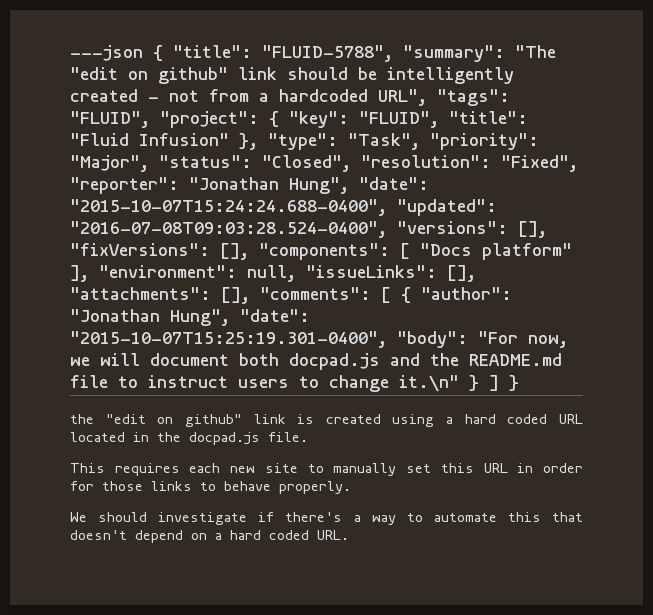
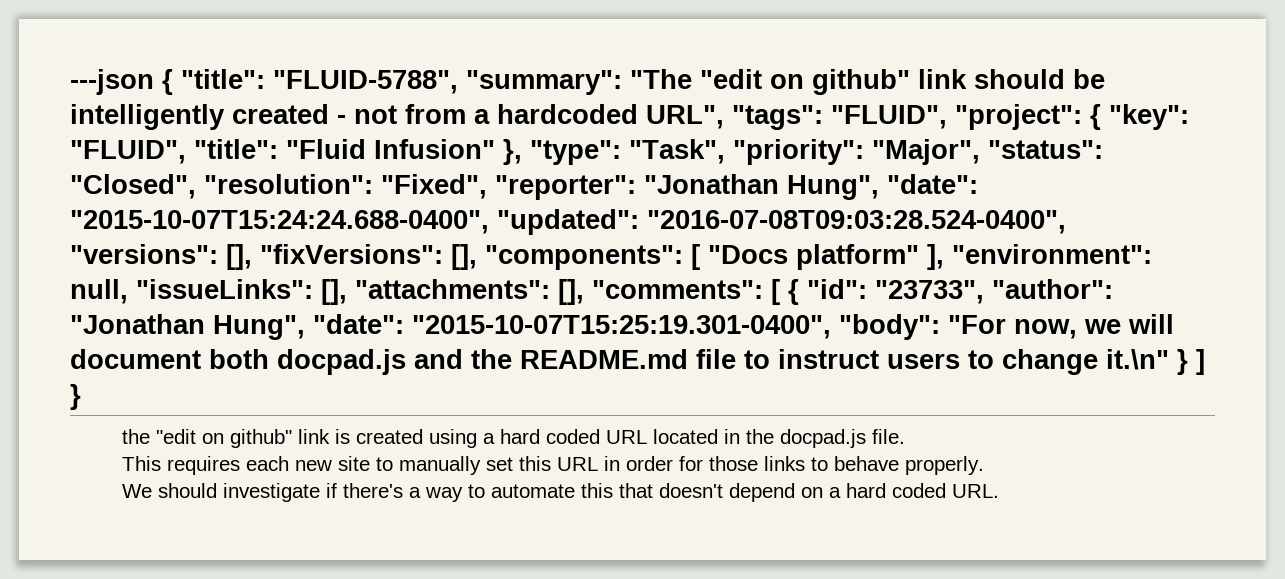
- [ { "author":
+ [ { "id": "23733", "author":

